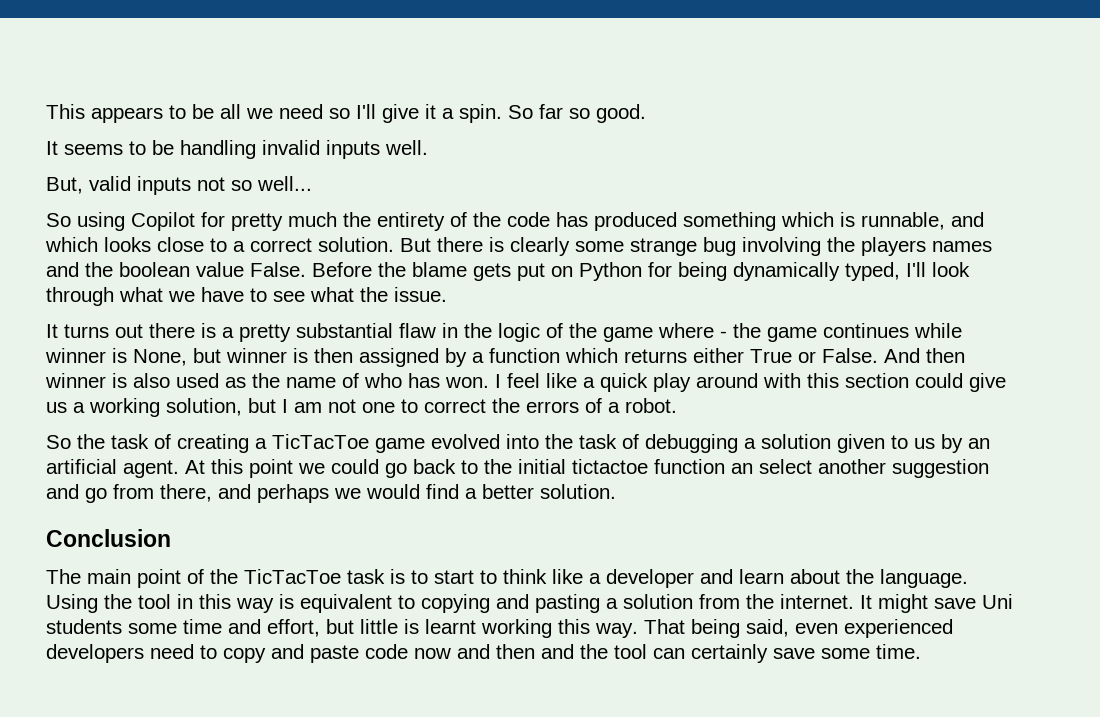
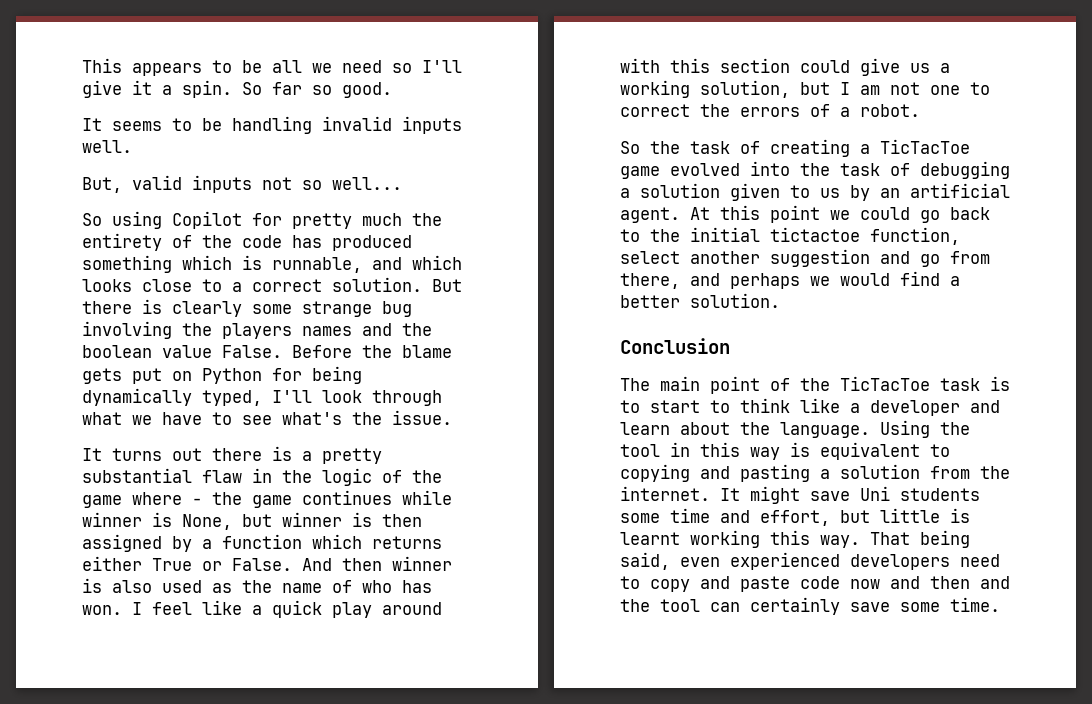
- Before the blame gets put on Python for being dynamically typed, I'll look through what we have to see what the issue.
+ Before the blame gets put on Python for being dynamically typed, I'll look through what we have to see what's the issue.
- At this point we could go back to the initial tictactoe function an select another suggestion and go from there, and perhaps we would find a better solution.
+ At this point we could go back to the initial tictactoe function, select another suggestion and go from there, and perhaps we would find a better solution.

